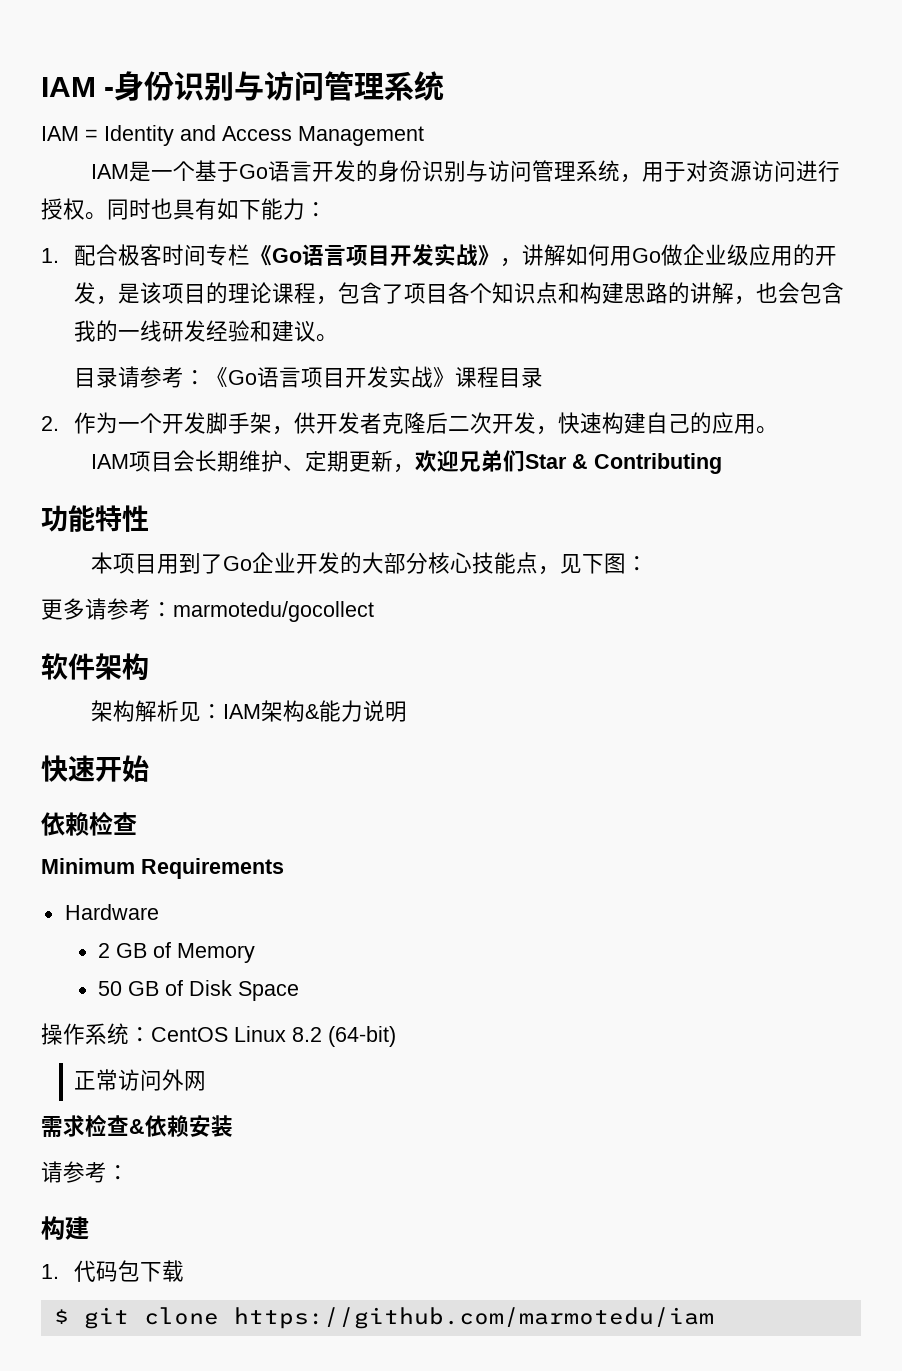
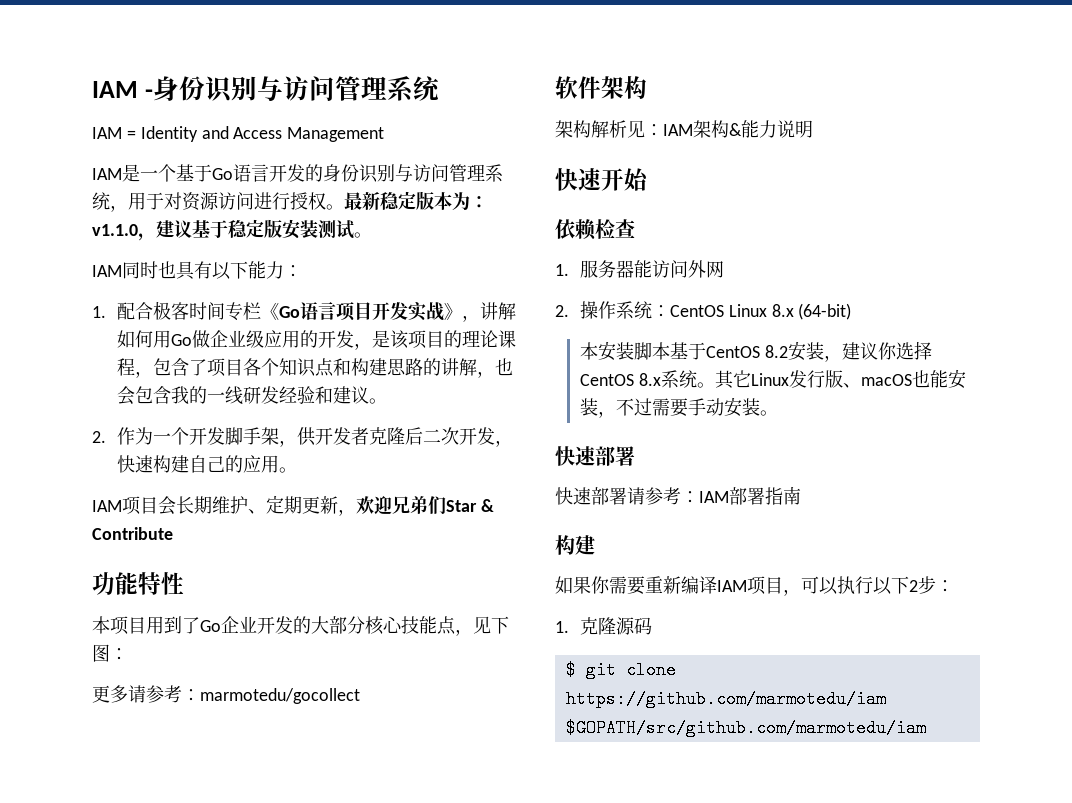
- 同时也具有如下能力：
+ 最新稳定版本为：v1.1.0，建议基于稳定版安装测试。
+ IAM同时也具有以下能力：
- 目录请参考：《Go语言项目开发实战》课程目录
- IAM项目会长期维护、定期更新，欢迎兄弟们Star & Contributing
+ IAM项目会长期维护、定期更新，欢迎兄弟们Star & Contribute
- Minimum Requirements
- Hardware
- 2 GB of Memory
- 50 GB of Disk Space
- 操作系统：CentOS Linux 8.2 (64-bit)
+ 1.服务器能访问外网
+ 2.操作系统：CentOS Linux 8.x (64-bit)
- 正常访问外网
- 需求检查&依赖安装
- 请参考：
+ 本安装脚本基于CentOS 8.2安装，建议你选择CentOS 8.x系统。其它Linux发行版、macOS也能安装，不过需要手动安装。
+ 快速部署
+ 快速部署请参考：IAM部署指南
  构建
- 1.代码包下载
+ 如果你需要重新编译IAM项目，可以执行以下2步：
+ 1.克隆源码
- $ git clone https://github.com/marmotedu/iam
+ $ git clone https://github.com/marmotedu/iam $GOPATH/src/github.com/marmotedu/iam

